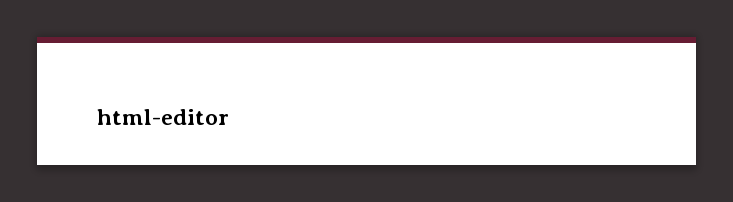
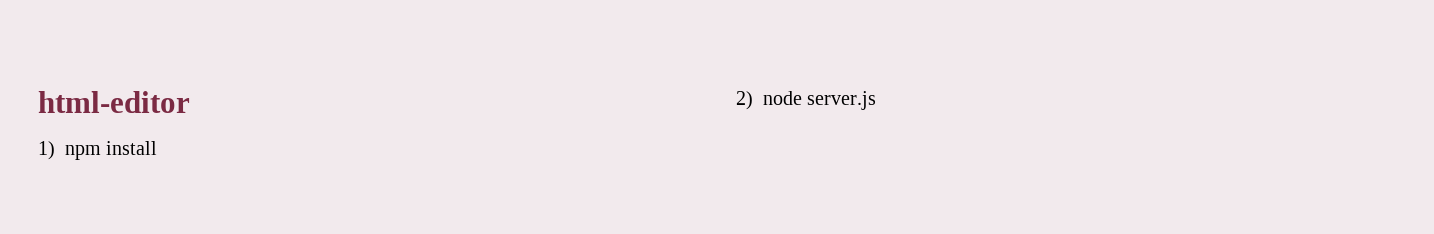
+ 1) npm install
+ 2) node server.js

